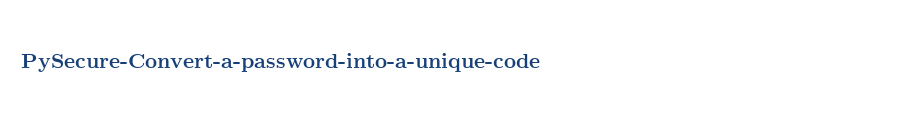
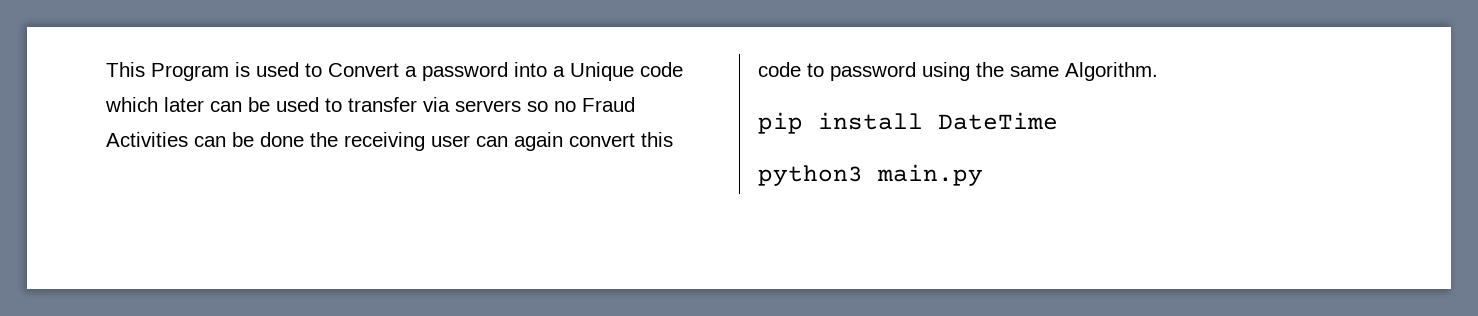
- PySecure-Convert-a-password-into-a-unique-code
+ This Program is used to Convert a password into a Unique code which later can be used to transfer via servers so no Fraud Activities can be done the receiving user can again convert this code to password using the same Algorithm.
+ pip install DateTime
+ python3 main.py

